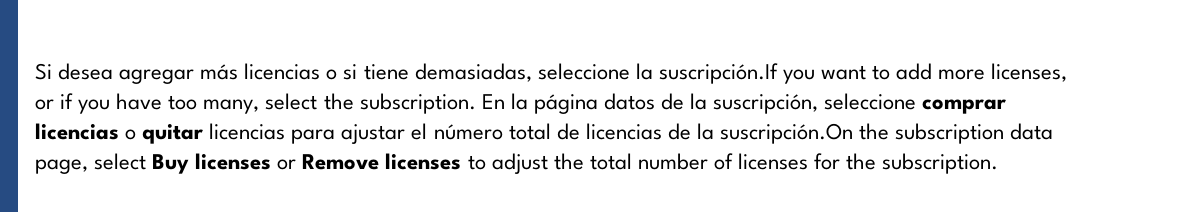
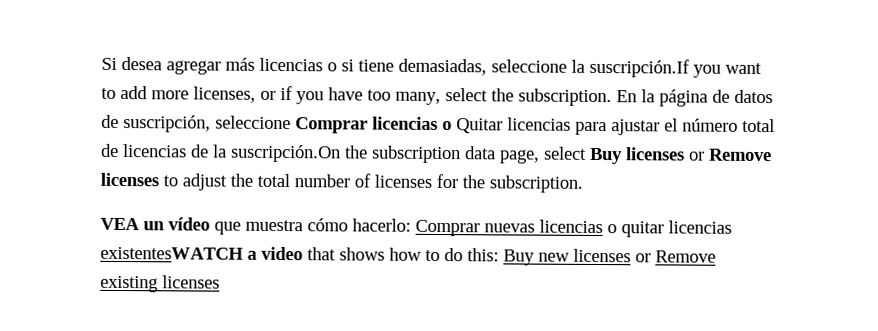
- En la página datos de la suscripción, seleccione comprar licencias o quitar licencias para ajustar el número total de licencias de la suscripción.On the subscription data page, select Buy licenses or Remove licenses to adjust the total number of licenses for the subscription.
+ En la página de datos de suscripción, seleccione Comprar licencias o Quitar licencias para ajustar el número total de licencias de la suscripción.On the subscription data page, select Buy licenses or Remove licenses to adjust the total number of licenses for the subscription.
+ VEA un vídeo que muestra cómo hacerlo: Comprar nuevas licencias o quitar licencias existentesWATCH a video that shows how to do this: Buy new licenses or Remove existing licenses

